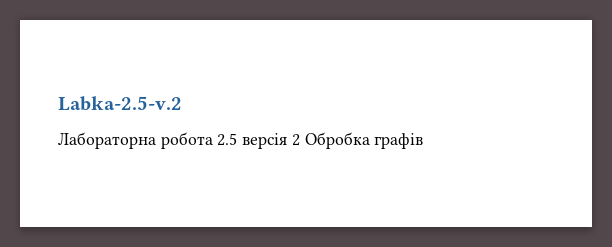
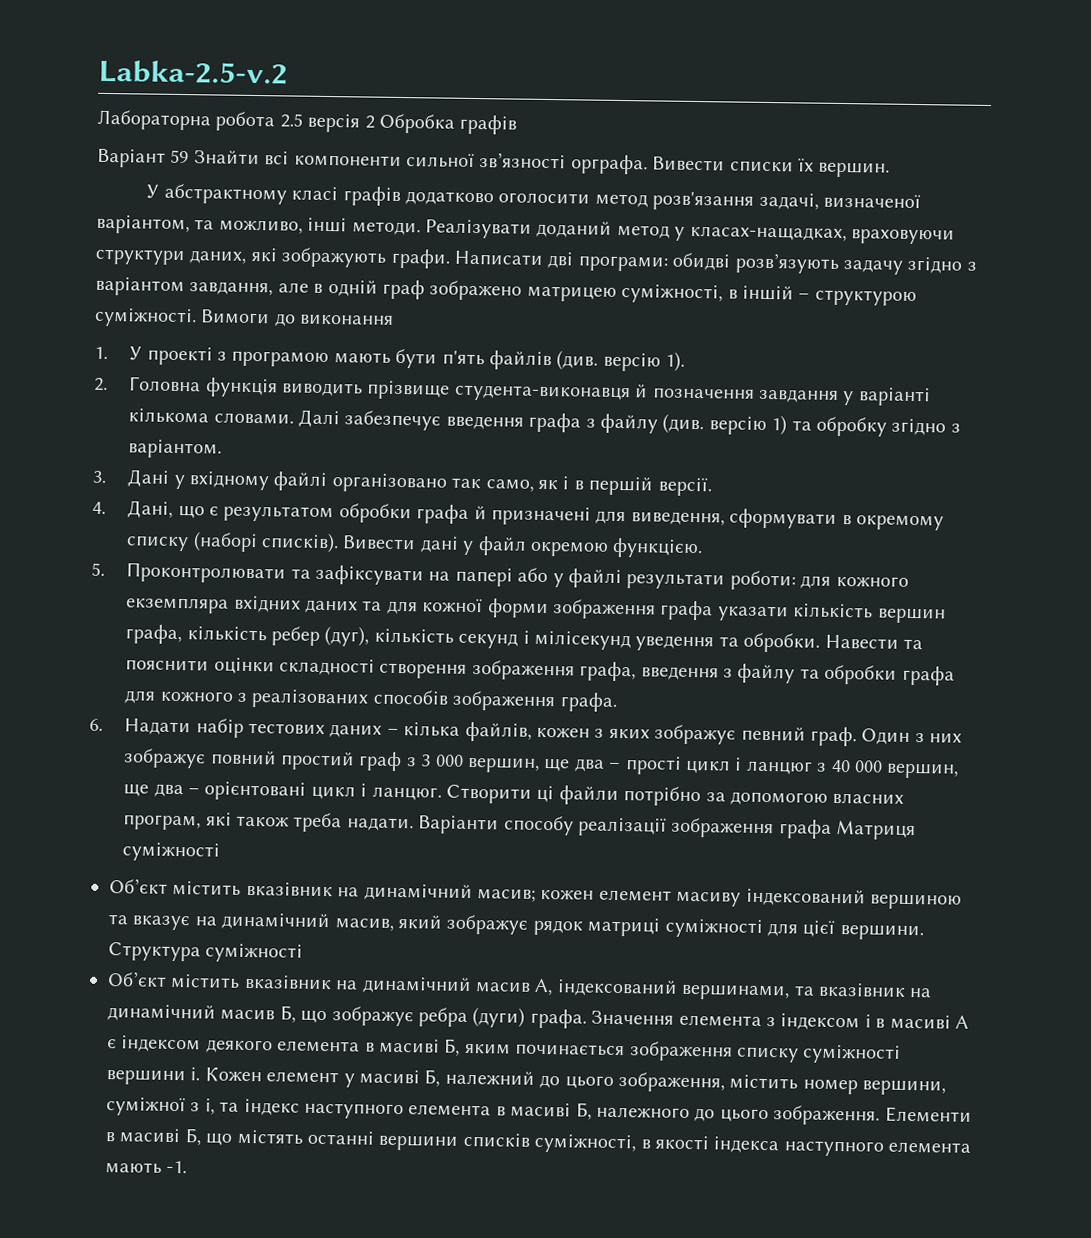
+ Варіант 59 Знайти всі компоненти сильної зв’язності орграфа. Вивести списки їх вершин.
+ У абстрактному класі графів додатково оголосити метод розв'язання задачі, визначеної варіантом, та можливо, інші методи. Реалізувати доданий метод у класах-нащадках, враховуючи структури даних, які зображують графи. Написати дві програми: обидві розв’язують задачу згідно з варіантом завдання, але в одній граф зображено матрицею суміжності, в іншій – структурою суміжності. Вимоги до виконання
+ 1. У проекті з програмою мають бути п'ять файлів (див. версію 1).
+ 2. Головна функція виводить прізвище студента-виконавця й позначення завдання у варіанті кількома словами. Далі забезпечує введення графа з файлу (див. версію 1) та обробку згідно з варіантом.
+ 3. Дані у вхідному файлі організовано так само, як і в першій версії.
+ 4. Дані, що є результатом обробки графа й призначені для виведення, сформувати в окремому списку (наборі списків). Вивести дані у файл окремою функцією.
+ 5. Проконтролювати та зафіксувати на папері або у файлі результати роботи: для кожного екземпляра вхідних даних та для кожної форми зображення графа указати кількість вершин графа, кількість ребер (дуг), кількість секунд і мілісекунд уведення та обробки. Навести та пояснити оцінки складності створення зображення графа, введення з файлу та обробки графа для кожного з реалізованих способів зображення графа.
+ 6. Надати набір тестових даних – кілька файлів, кожен з яких зображує певний граф. Один з них зображує повний простий граф з 3 000 вершин, ще два – прості цикл і ланцюг з 40 000 вершин, ще два – орієнтовані цикл і ланцюг. Створити ці файли потрібно за допомогою власних програм, які також треба надати. Варіанти способу реалізації зображення графа Матриця суміжності
+ Об’єкт містить вказівник на динамічний масив; кожен елемент масиву індексований вершиною та вказує на динамічний масив, який зображує рядок матриці суміжності для цієї вершини. Структура суміжності
+ Об’єкт містить вказівник на динамічний масив А, індексований вершинами, та вказівник на динамічний масив Б, що зображує ребра (дуги) графа. Значення елемента з індексом i в масиві А є індексом деякого елемента в масиві Б, яким починається зображення списку суміжності вершини i. Кожен елемент у масиві Б, належний до цього зображення, містить номер вершини, суміжної з i, та індекс наступного елемента в масиві Б, належного до цього зображення. Елементи в масиві Б, що містять останні вершини списків суміжності, в якості індекса наступного елемента мають -1.

